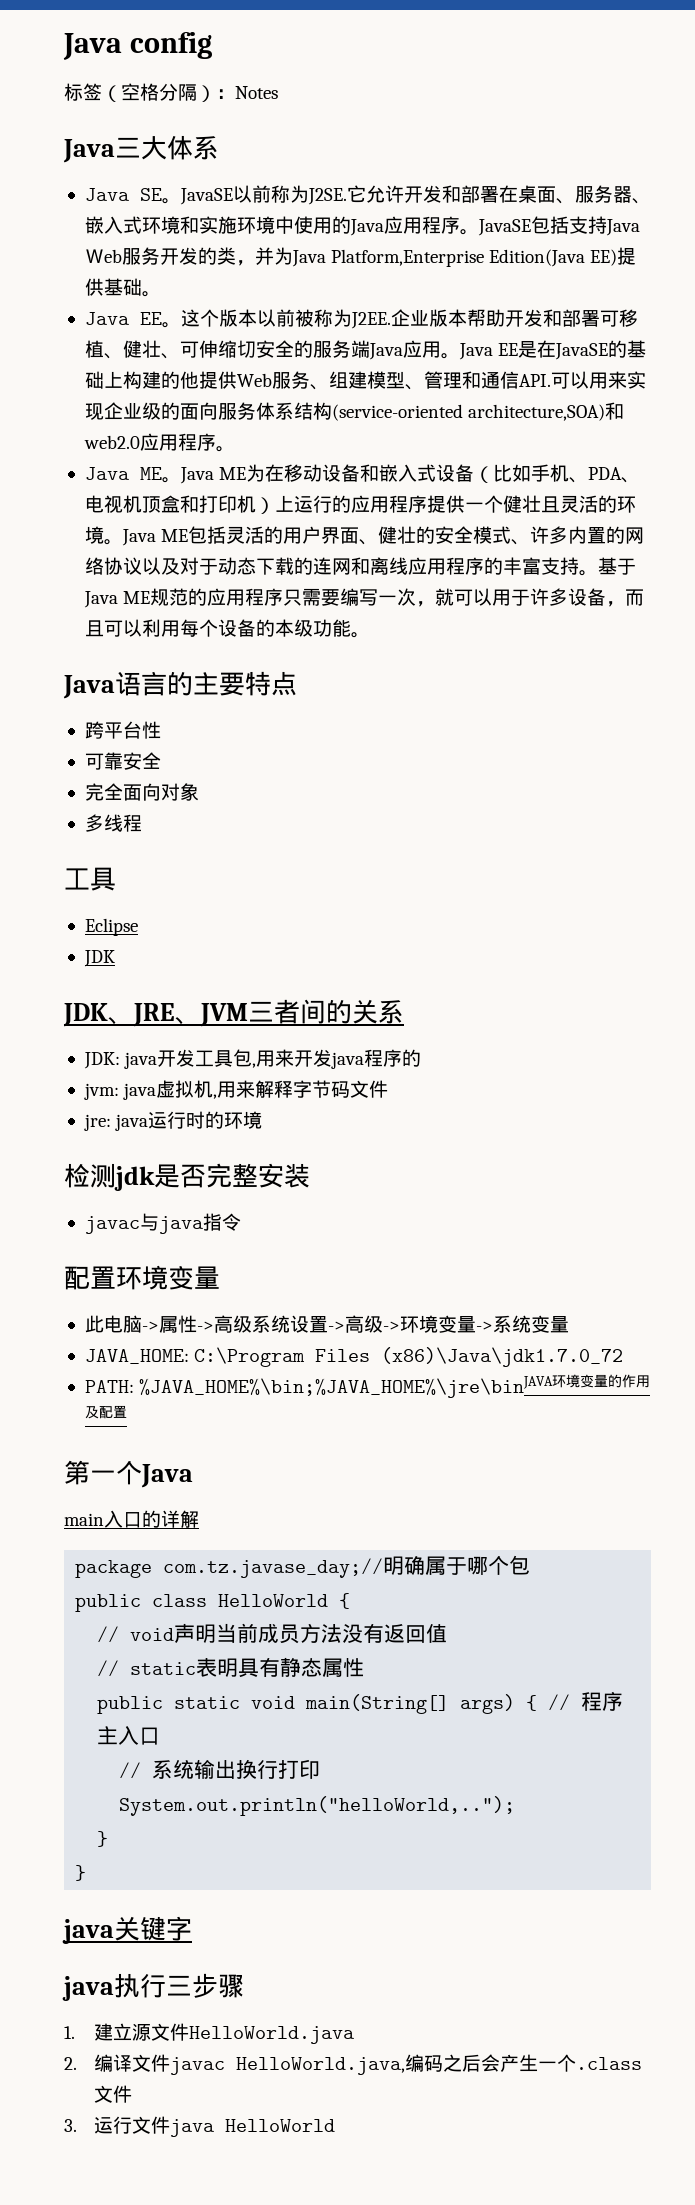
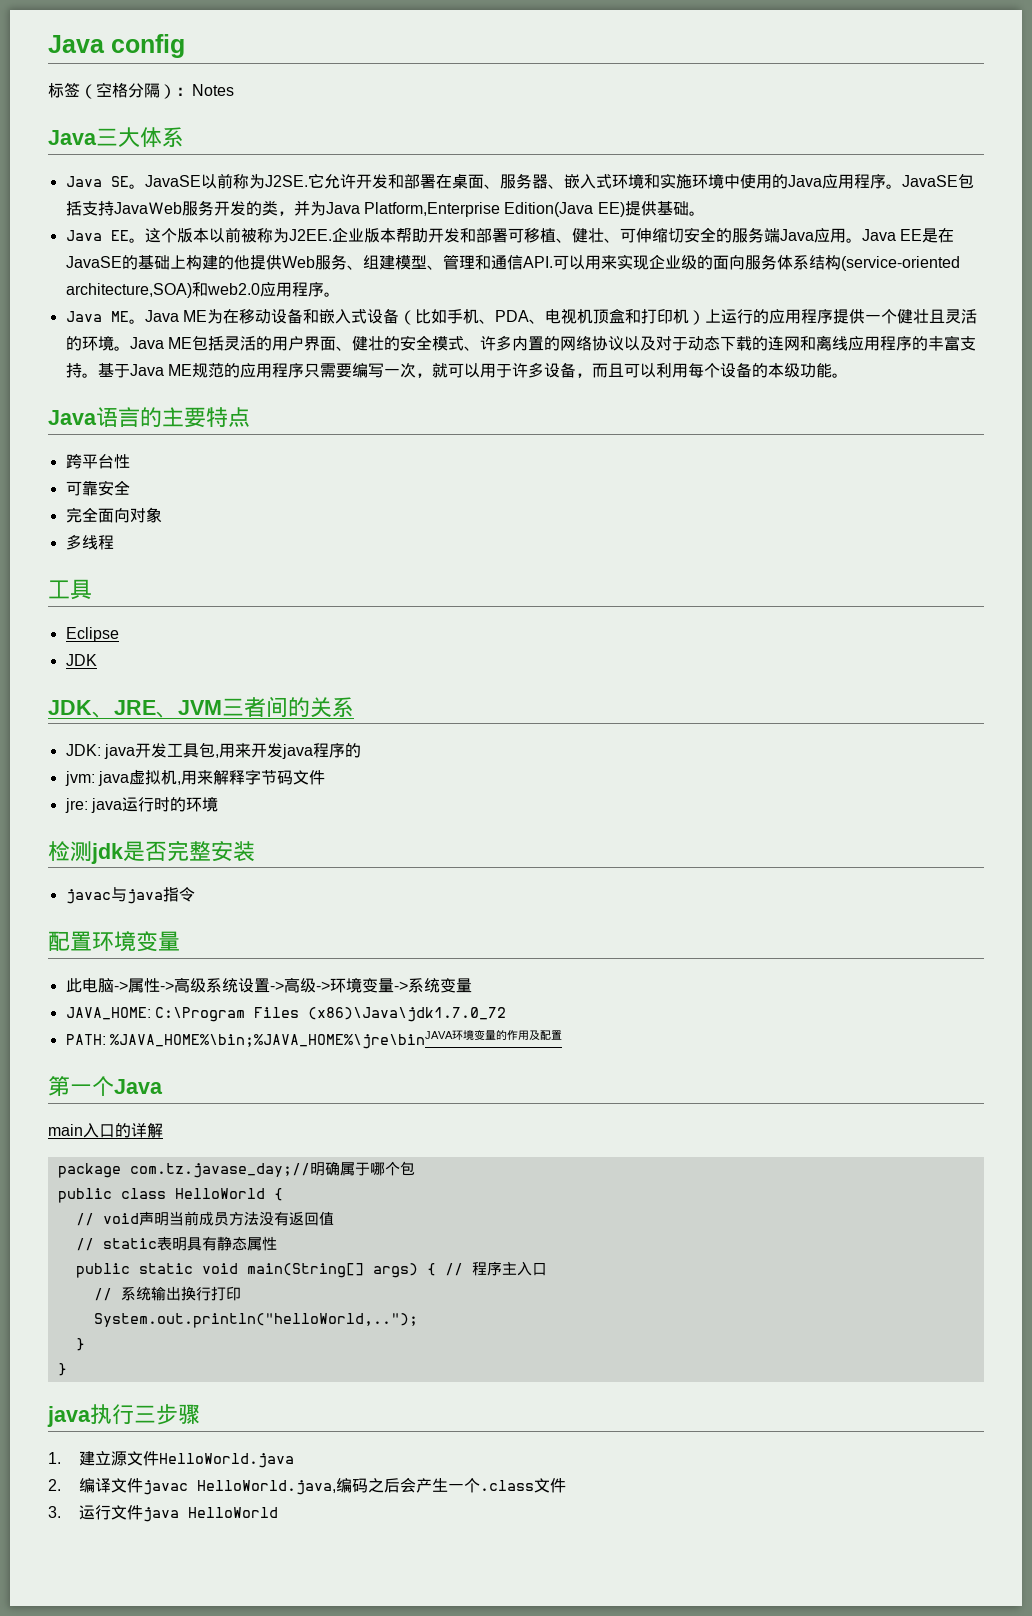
- java关键字

